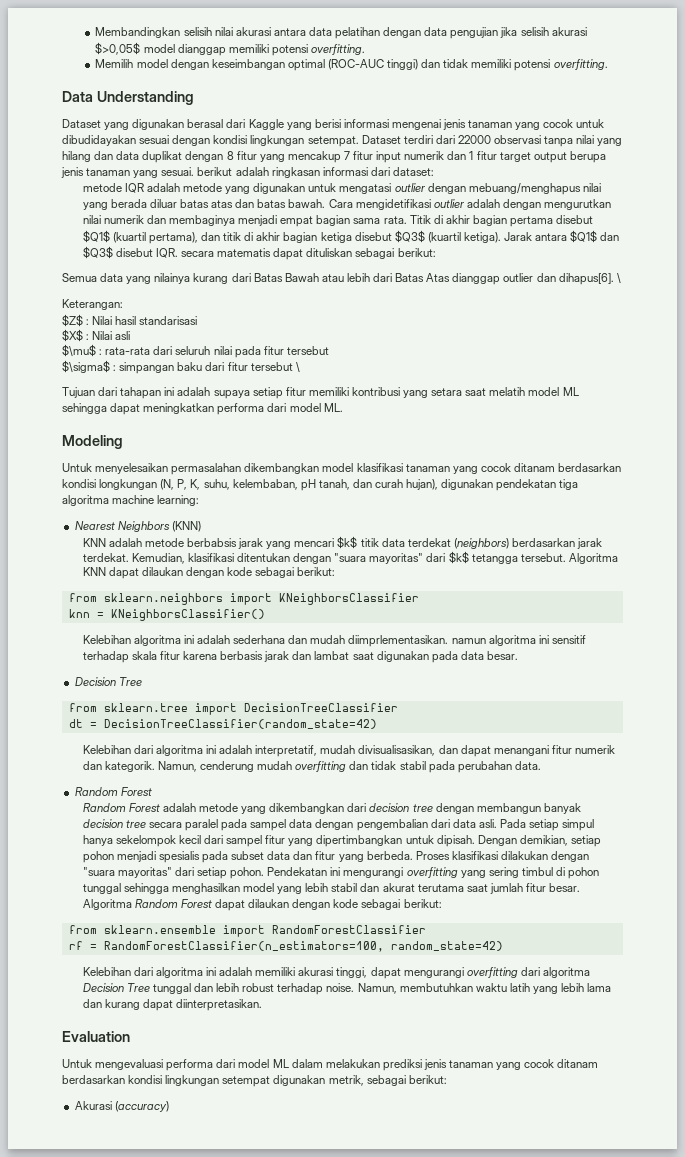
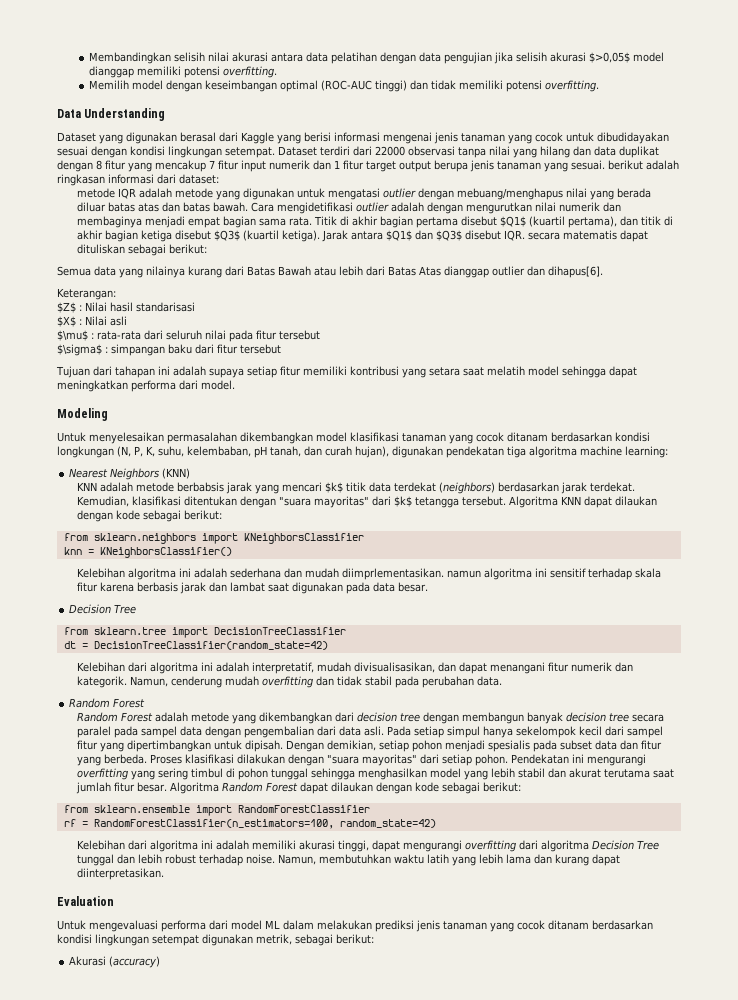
- Semua data yang nilainya kurang dari Batas Bawah atau lebih dari Batas Atas dianggap outlier dan dihapus[6]. \
+ Semua data yang nilainya kurang dari Batas Bawah atau lebih dari Batas Atas dianggap outlier dan dihapus[6].
- $\sigma$ : simpangan baku dari fitur tersebut \
+ $\sigma$ : simpangan baku dari fitur tersebut
- Tujuan dari tahapan ini adalah supaya setiap fitur memiliki kontribusi yang setara saat melatih model ML sehingga dapat meningkatkan performa dari model ML.
+ Tujuan dari tahapan ini adalah supaya setiap fitur memiliki kontribusi yang setara saat melatih model sehingga dapat meningkatkan performa dari model.

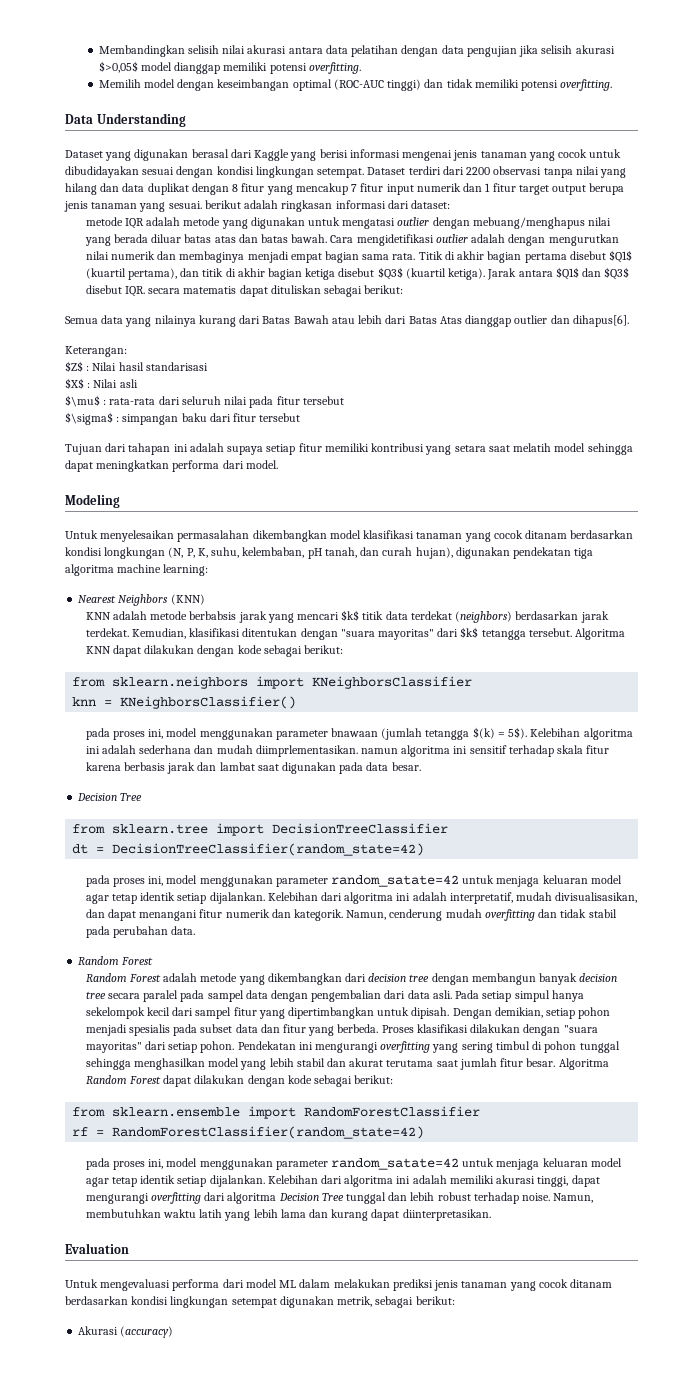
- Dataset terdiri dari 22000 observasi tanpa nilai yang hilang dan data duplikat dengan 8 fitur yang mencakup 7 fitur input numerik dan 1 fitur target output berupa jenis tanaman yang sesuai. berikut adalah ringkasan informasi dari dataset:
+ Dataset terdiri dari 2200 observasi tanpa nilai yang hilang dan data duplikat dengan 8 fitur yang mencakup 7 fitur input numerik dan 1 fitur target output berupa jenis tanaman yang sesuai. berikut adalah ringkasan informasi dari dataset:
- Algoritma KNN dapat dilaukan dengan kode sebagai berikut:
+ Algoritma KNN dapat dilakukan dengan kode sebagai berikut:
+ pada proses ini, model menggunakan parameter bnawaan (jumlah tetangga $(k) = 5$).
  dt = DecisionTreeClassifier(random_state=42)
- Kelebihan dari algoritma ini adalah interpretatif, mudah divisualisasikan, dan dapat menangani fitur numerik dan kategorik.
+ pada proses ini, model menggunakan parameter random_satate=42 untuk menjaga keluaran model agar tetap identik setiap dijalankan. Kelebihan dari algoritma ini adalah interpretatif, mudah divisualisasikan, dan dapat menangani fitur numerik dan kategorik.
- Algoritma Random Forest dapat dilaukan dengan kode sebagai berikut:
+ Algoritma Random Forest dapat dilakukan dengan kode sebagai berikut:
- rf = RandomForestClassifier(n_estimators=100, random_state=42)
- Kelebihan dari algoritma ini adalah memiliki akurasi tinggi, dapat mengurangi overfitting dari algoritma Decision Tree tunggal dan lebih robust terhadap noise.
+ rf = RandomForestClassifier(random_state=42)
+ pada proses ini, model menggunakan parameter random_satate=42 untuk menjaga keluaran model agar tetap identik setiap dijalankan. Kelebihan dari algoritma ini adalah memiliki akurasi tinggi, dapat mengurangi overfitting dari algoritma Decision Tree tunggal dan lebih robust terhadap noise.

